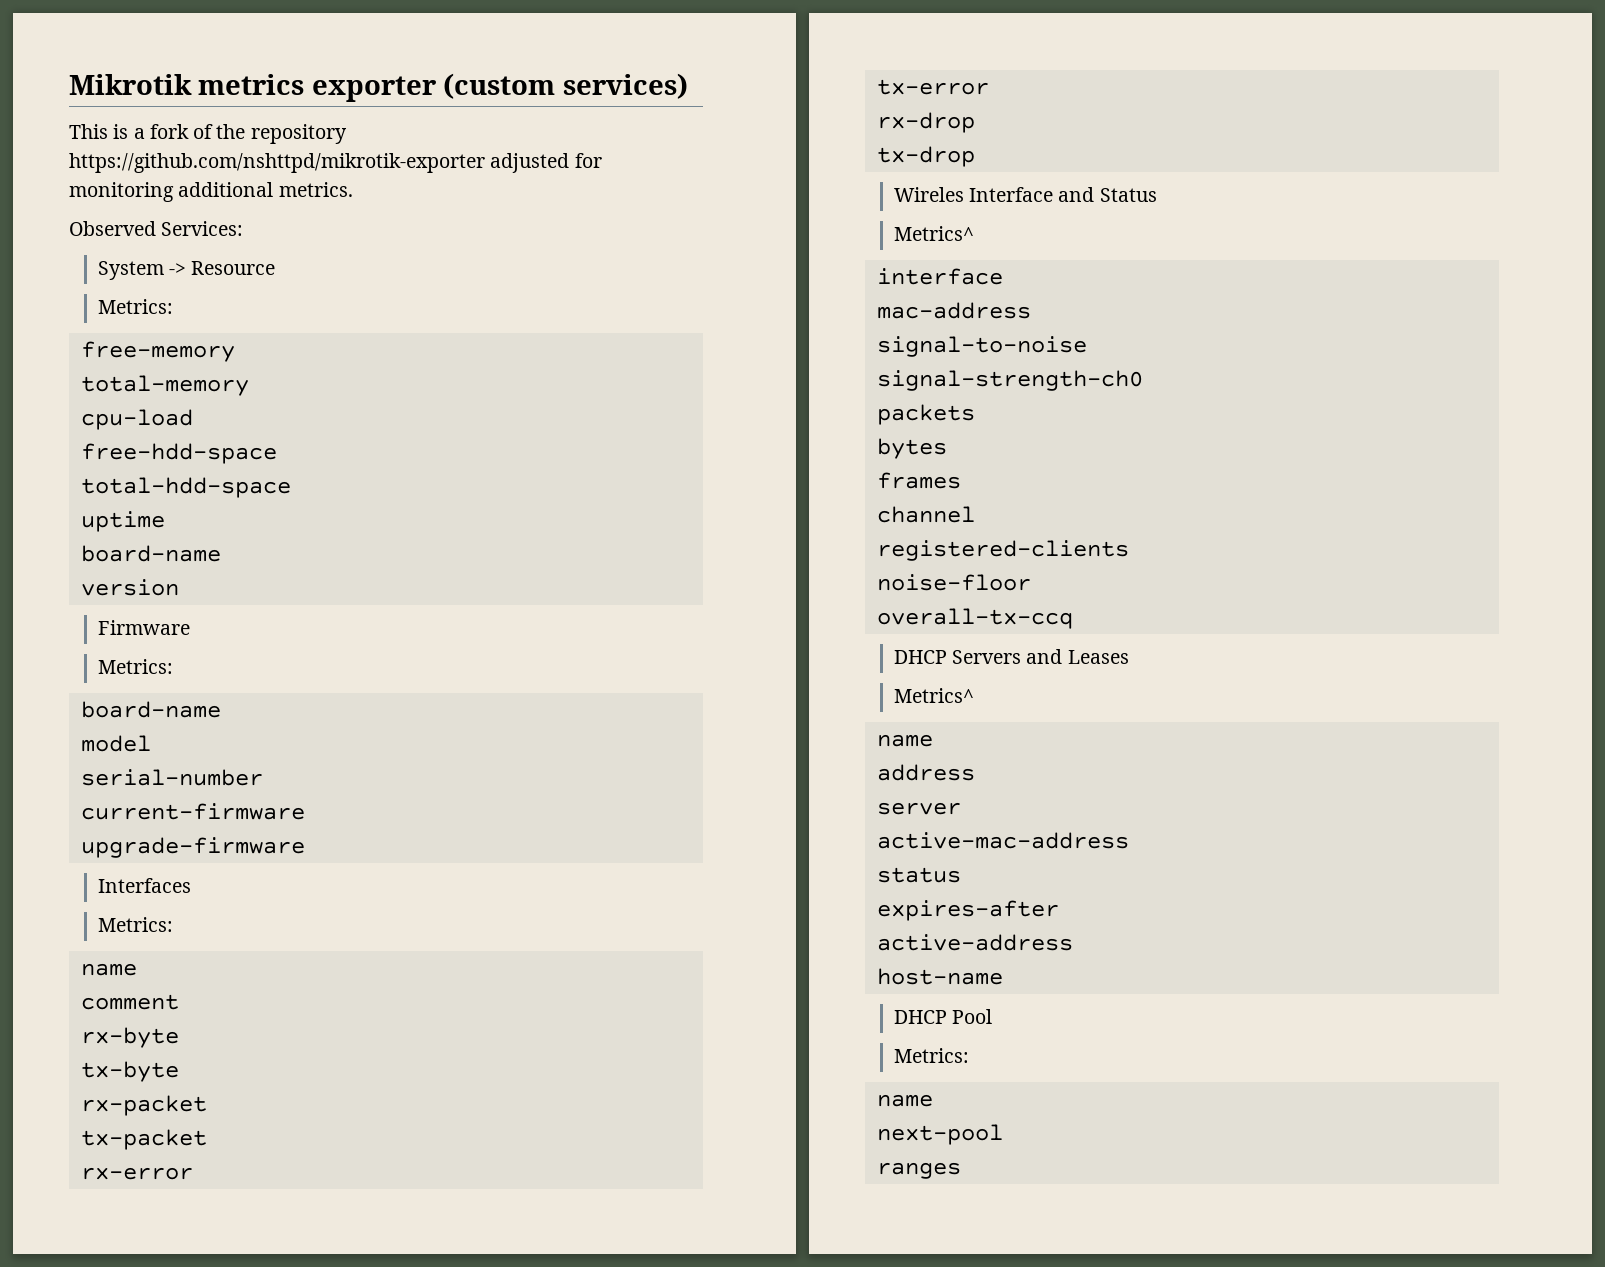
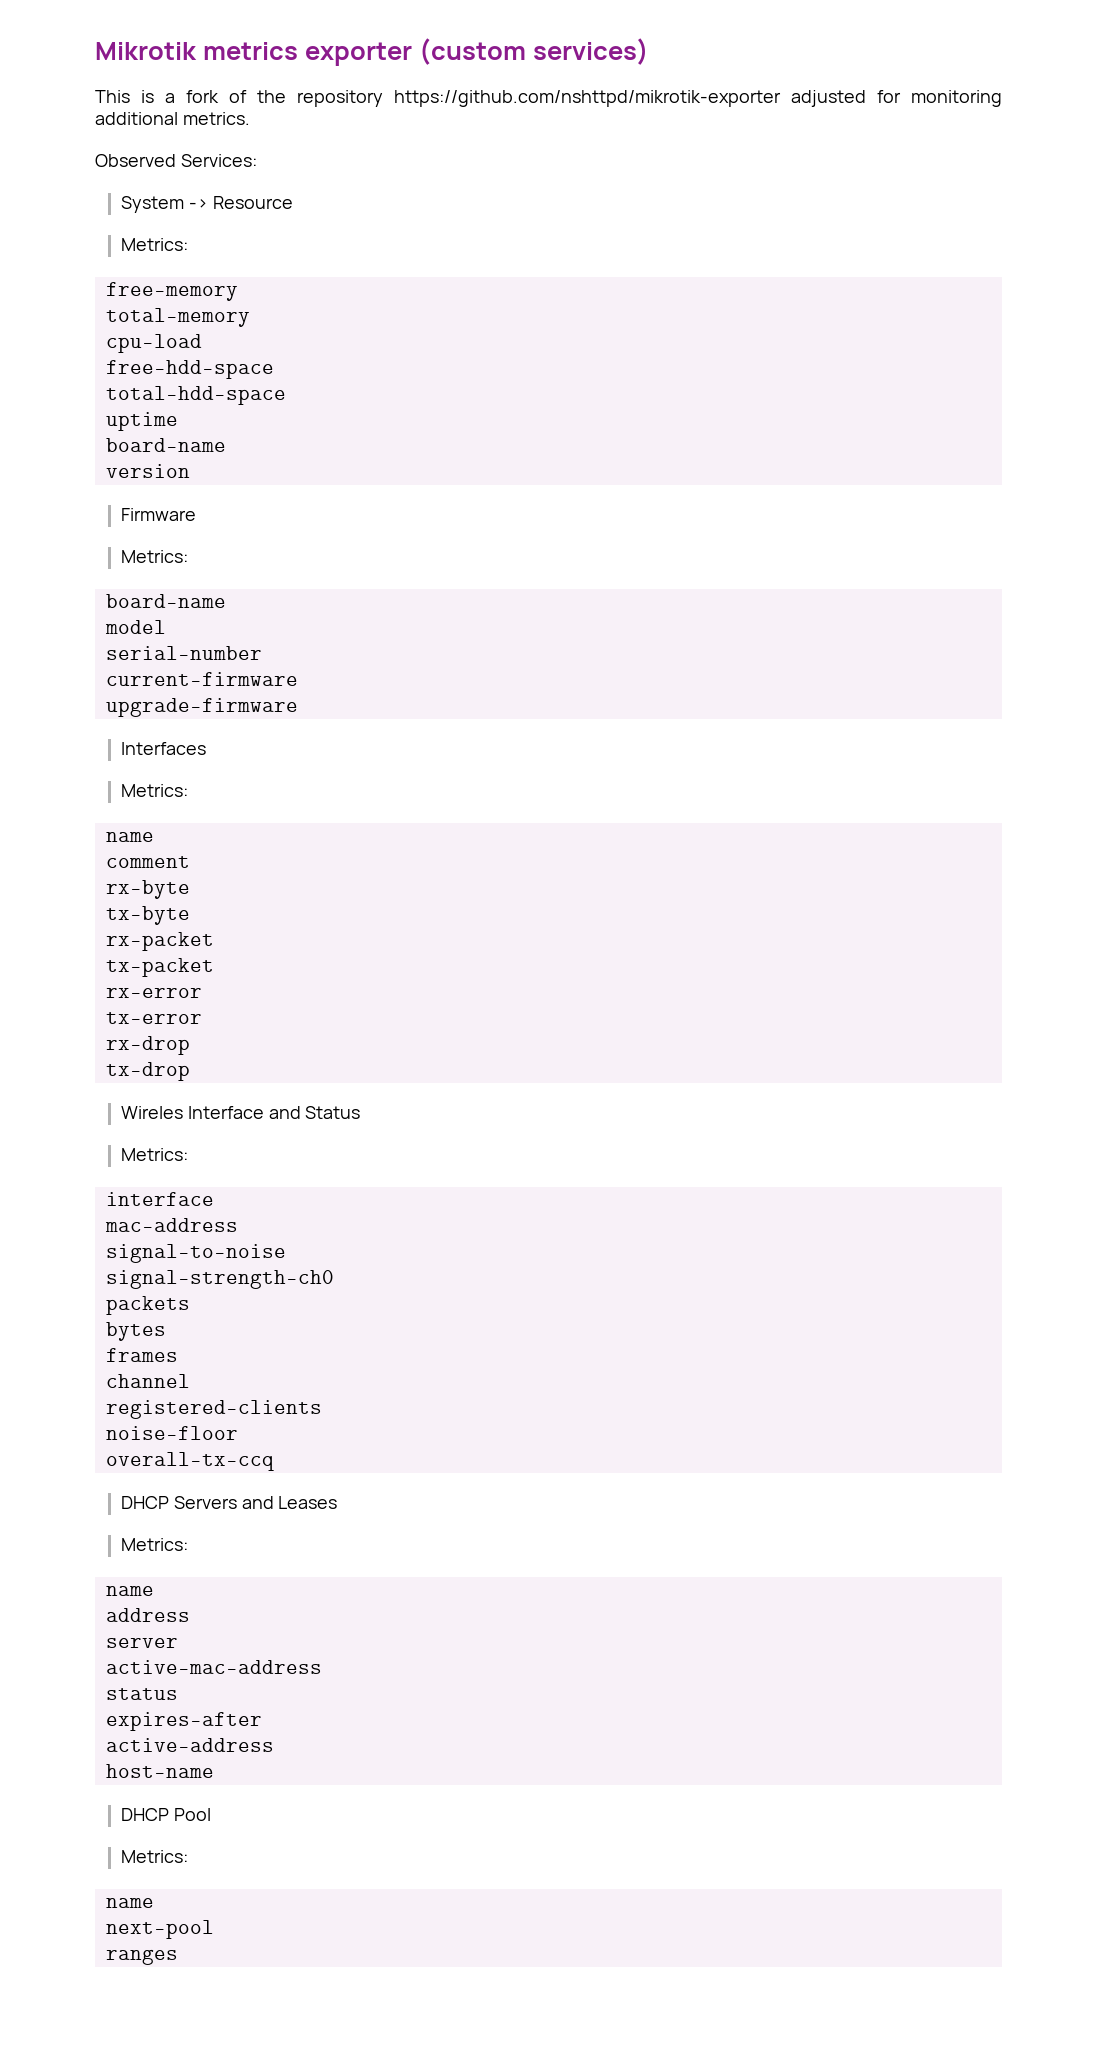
  Wireles Interface and Status
- Metrics^
+ Metrics:
  DHCP Servers and Leases
- Metrics^
+ Metrics:

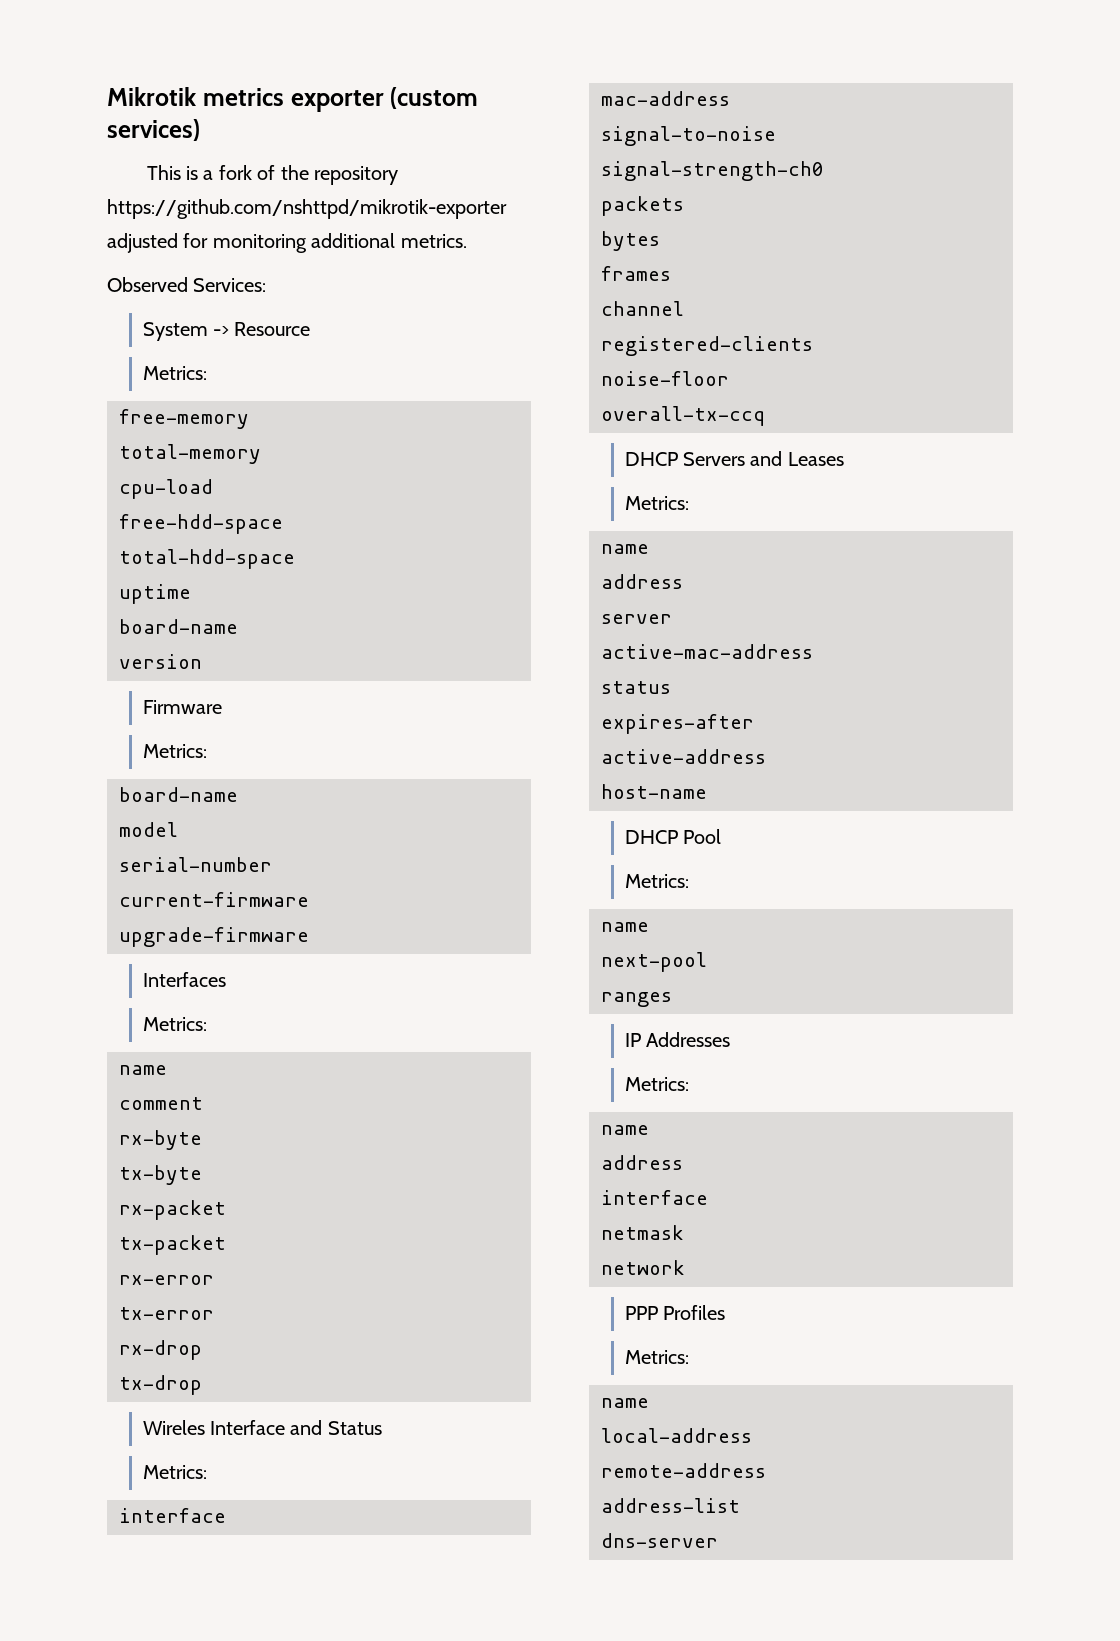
+ IP Addresses
+ Metrics:
+ name
+ address
+ interface
+ netmask
+ network
+ PPP Profiles
+ Metrics:
+ name
+ local-address
+ remote-address
+ address-list
+ dns-server

